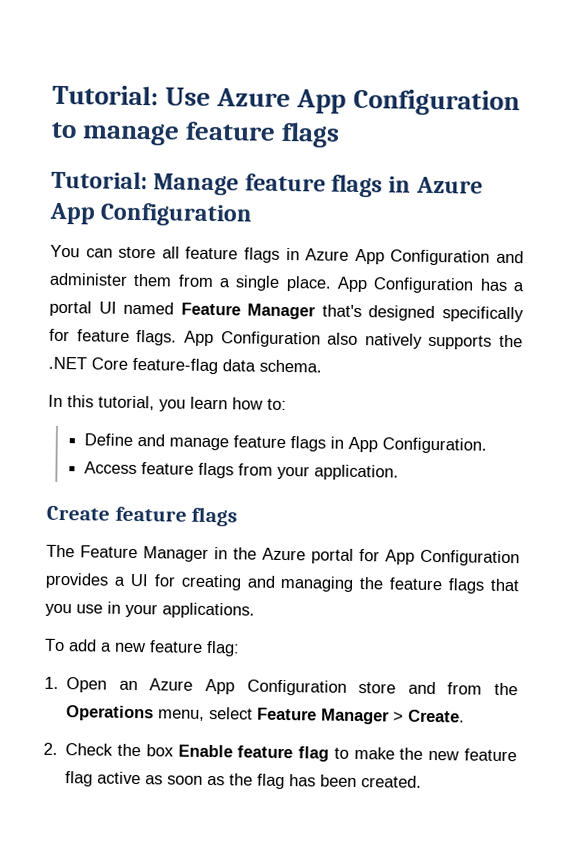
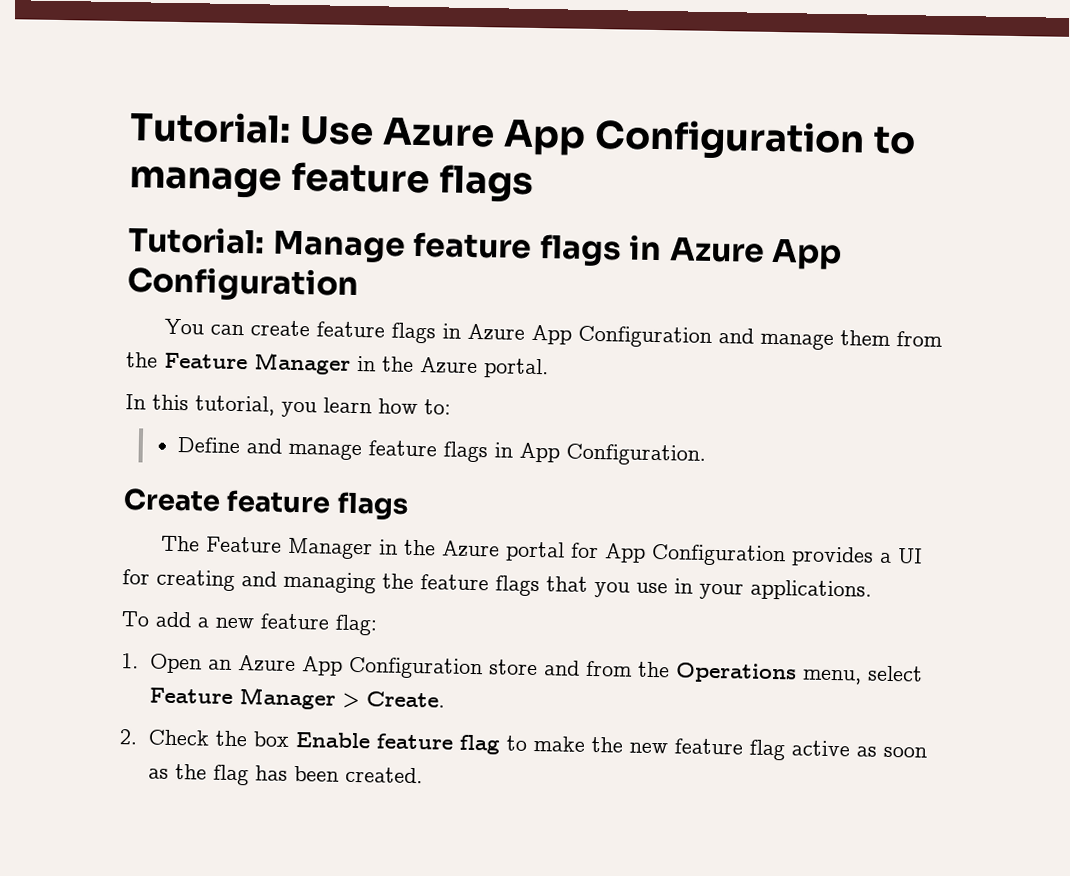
- You can store all feature flags in Azure App Configuration and administer them from a single place. App Configuration has a portal UI named Feature Manager that's designed specifically for feature flags. App Configuration also natively supports the .NET Core feature-flag data schema.
+ You can create feature flags in Azure App Configuration and manage them from the Feature Manager in the Azure portal.
- Access feature flags from your application.

